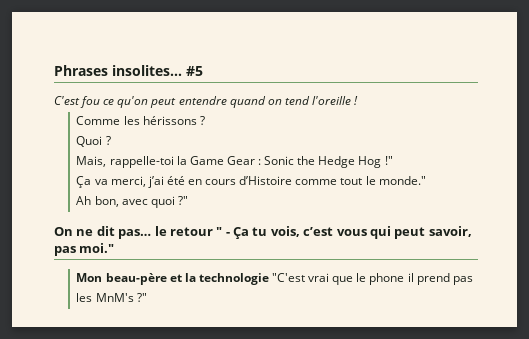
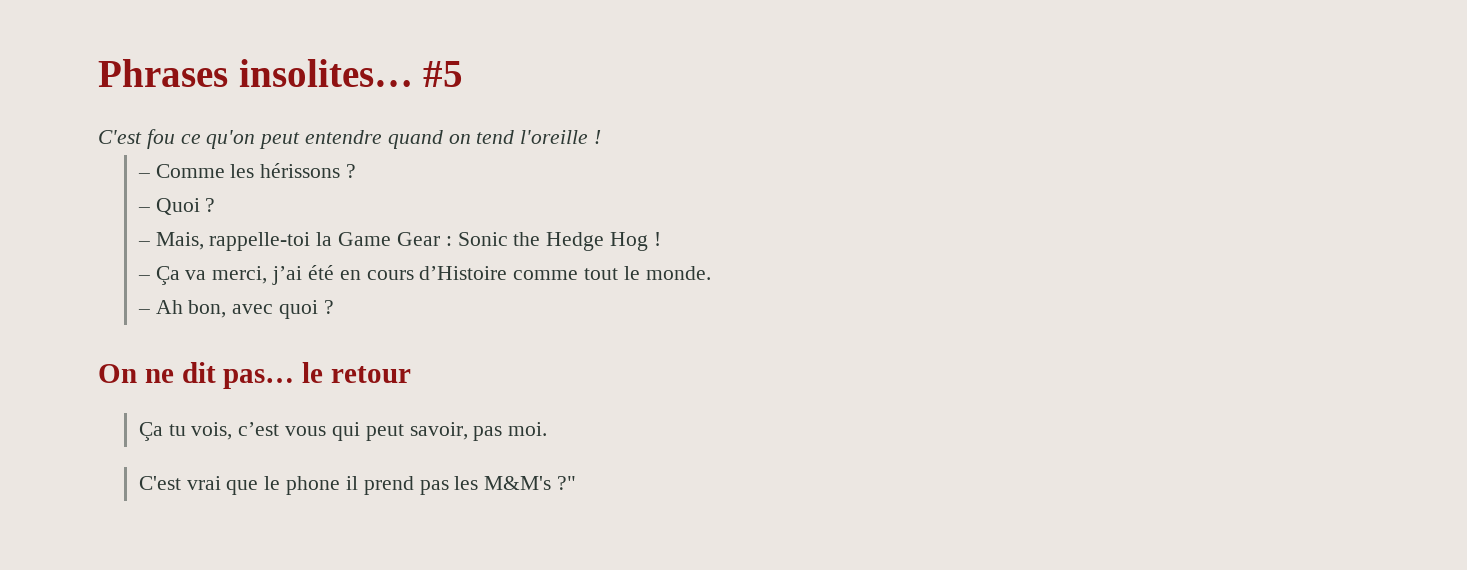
- Comme les hérissons ?
+ – Comme les hérissons ?
- Quoi ?
+ – Quoi ?
- Mais, rappelle-toi la Game Gear : Sonic the Hedge Hog !"
- Ça va merci, j’ai été en cours d’Histoire comme tout le monde."
- Ah bon, avec quoi ?"
+ – Mais, rappelle-toi la Game Gear : Sonic the Hedge Hog !
+ – Ça va merci, j’ai été en cours d’Histoire comme tout le monde.
+ – Ah bon, avec quoi ?
- On ne dit pas… le retour " - Ça tu vois, c’est vous qui peut savoir, pas moi."
- Mon beau-père et la technologie "C'est vrai que le phone il prend pas les MnM's ?"
+ On ne dit pas… le retour
+ Ça tu vois, c’est vous qui peut savoir, pas moi.
+ C'est vrai que le phone il prend pas les M&M's ?"

